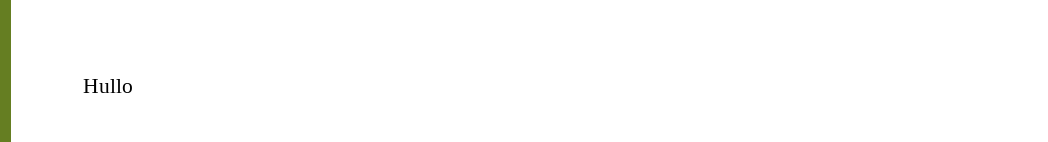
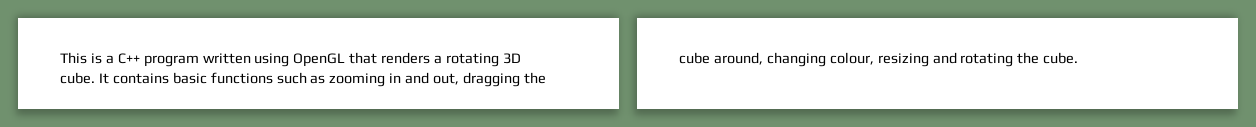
- Hullo
+ This is a C++ program written using OpenGL that renders a rotating 3D cube. It contains basic functions such as zooming in and out, dragging the cube around, changing colour, resizing and rotating the cube.

